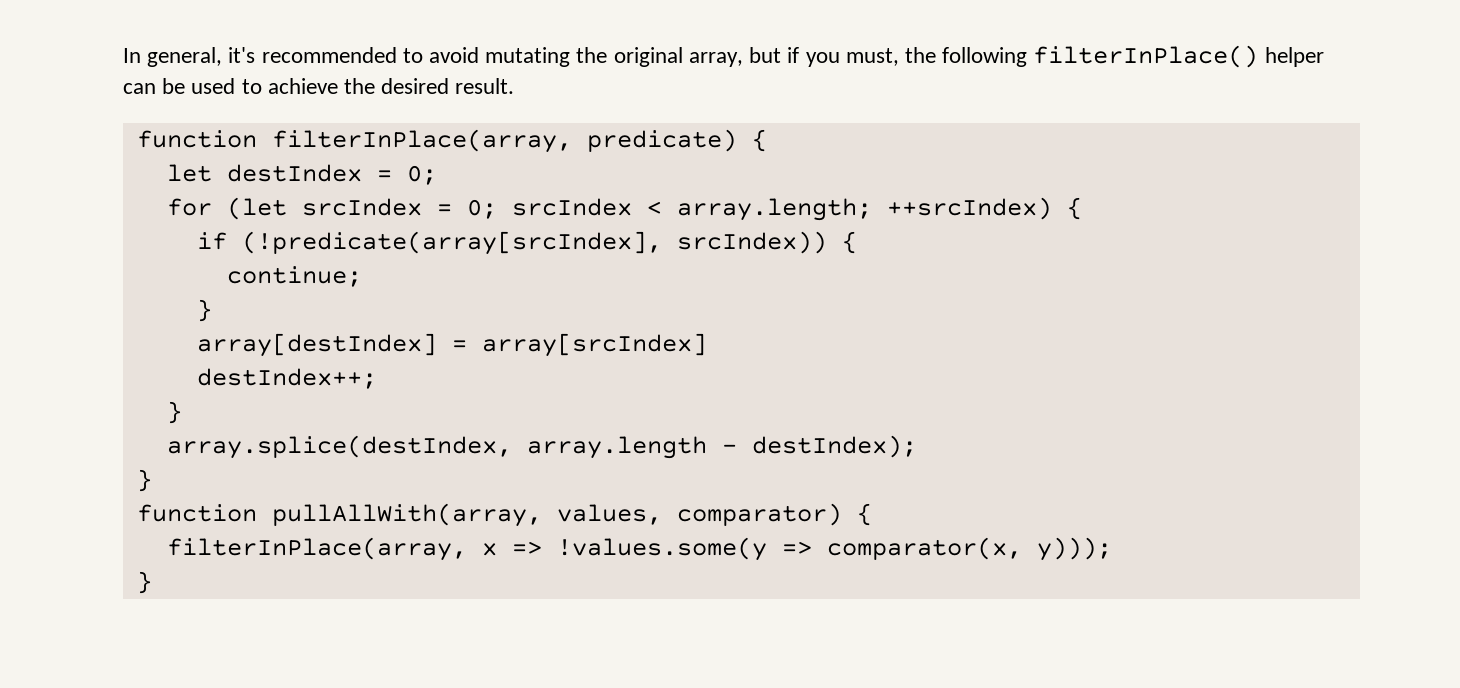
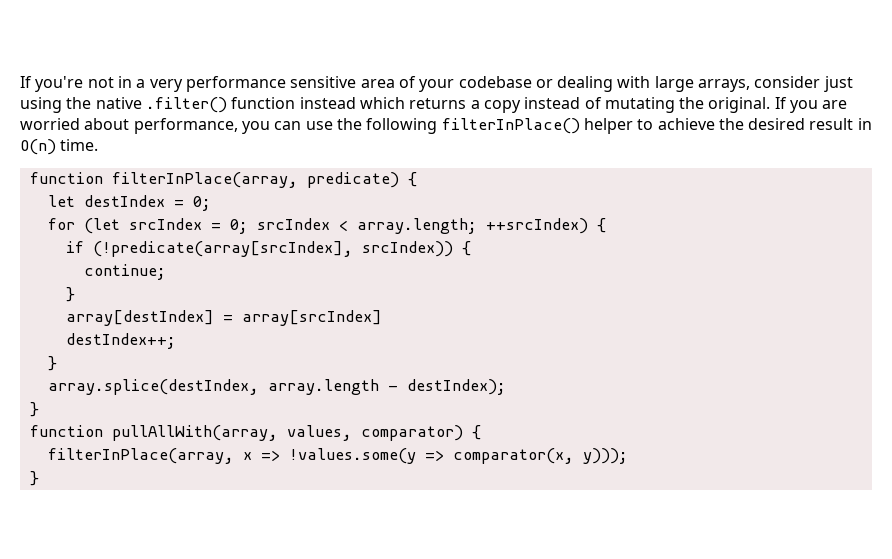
- In general, it's recommended to avoid mutating the original array, but if you must, the following filterInPlace() helper can be used to achieve the desired result.
+ If you're not in a very performance sensitive area of your codebase or dealing with large arrays, consider just using the native .filter() function instead which returns a copy instead of mutating the original. If you are worried about performance, you can use the following filterInPlace() helper to achieve the desired result in O(n) time.

